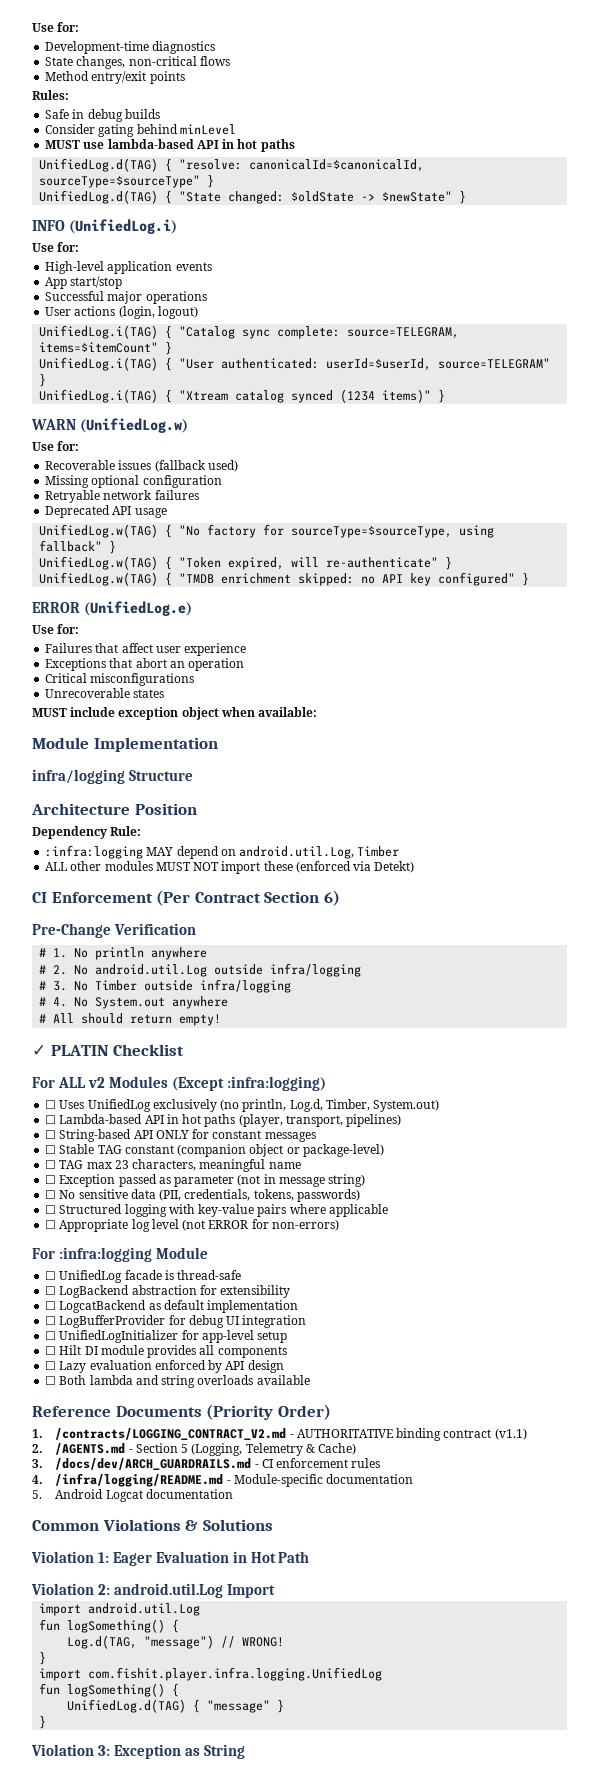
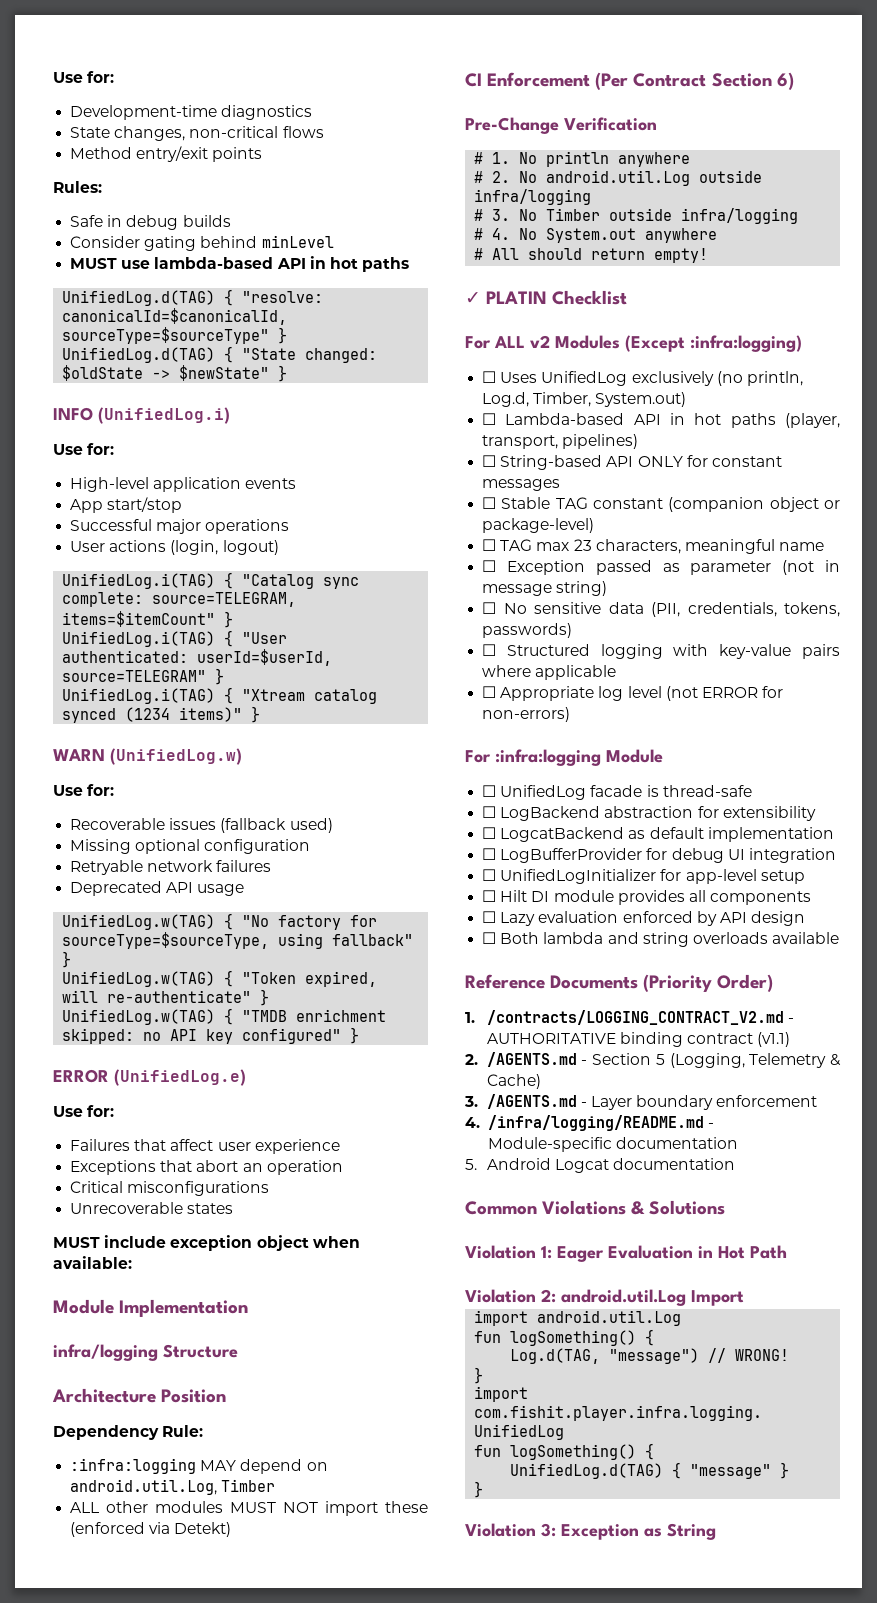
- 3. /docs/dev/ARCH_GUARDRAILS.md - CI enforcement rules
+ 3. /AGENTS.md - Layer boundary enforcement

